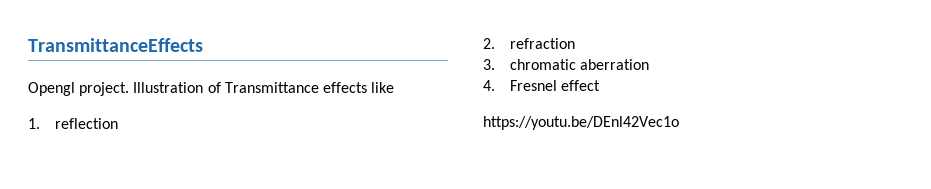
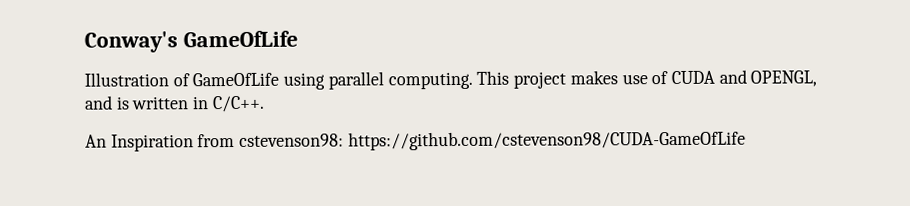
- TransmittanceEffects
- Opengl project. Illustration of Transmittance effects like
- 1. reflection
- 2. refraction
- 3. chromatic aberration
- 4. Fresnel effect
- https://youtu.be/DEnl42Vec1o
+ Conway's GameOfLife
+ Illustration of GameOfLife using parallel computing. This project makes use of CUDA and OPENGL, and is written in C/C++.
+ An Inspiration from cstevenson98: https://github.com/cstevenson98/CUDA-GameOfLife

